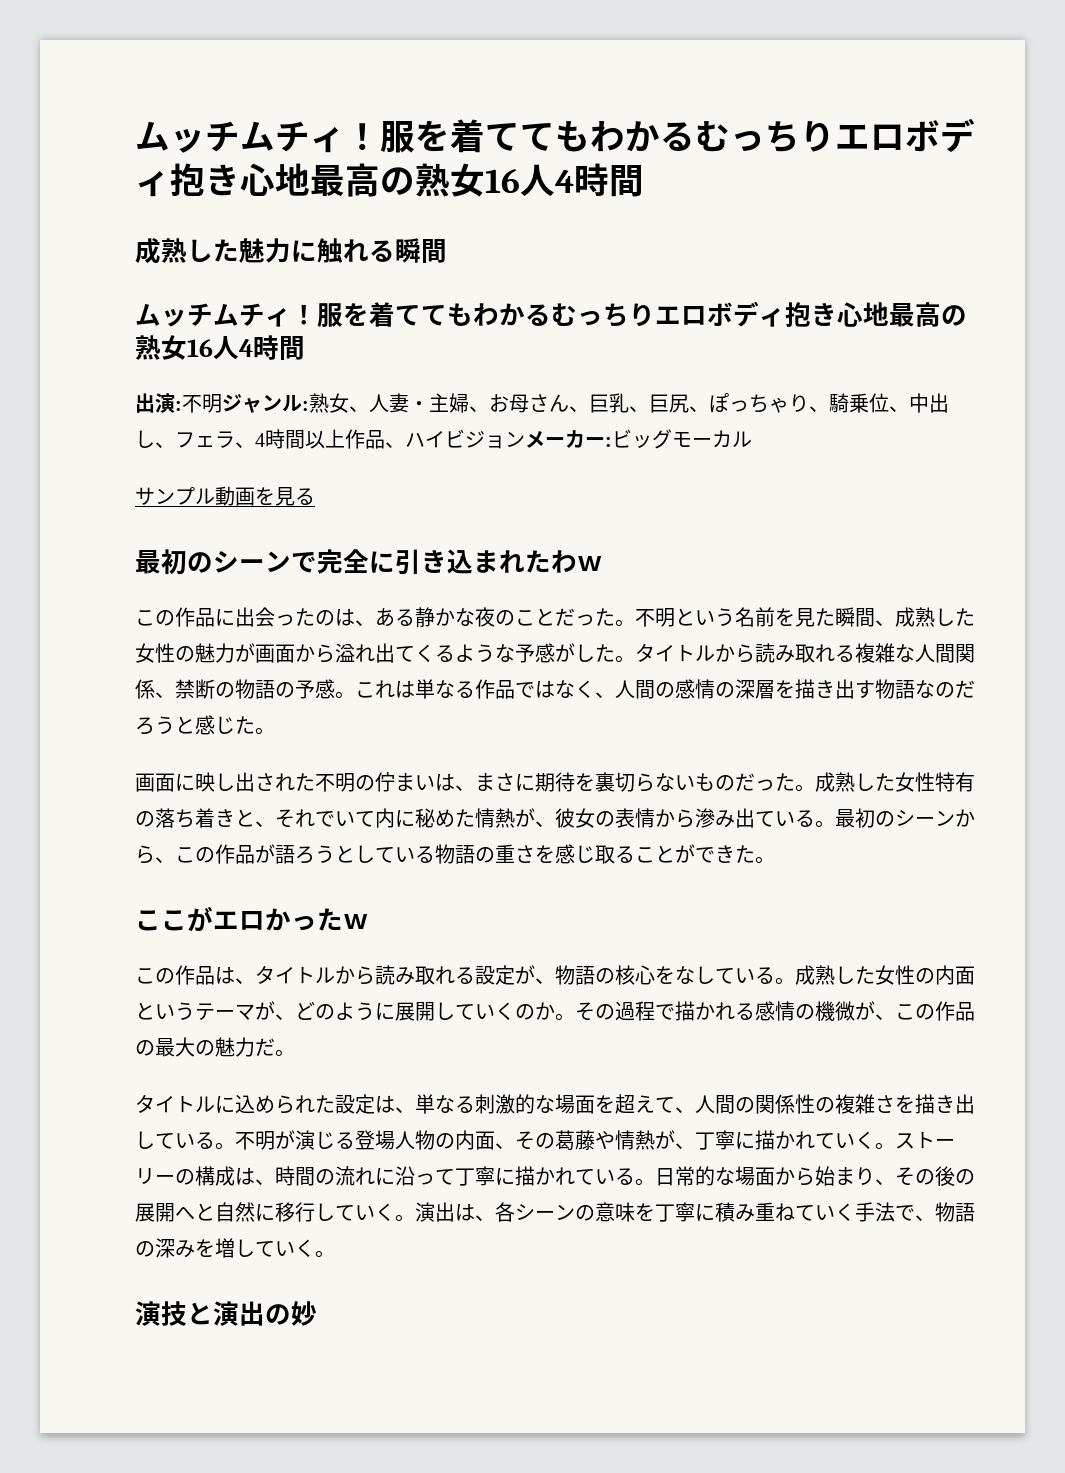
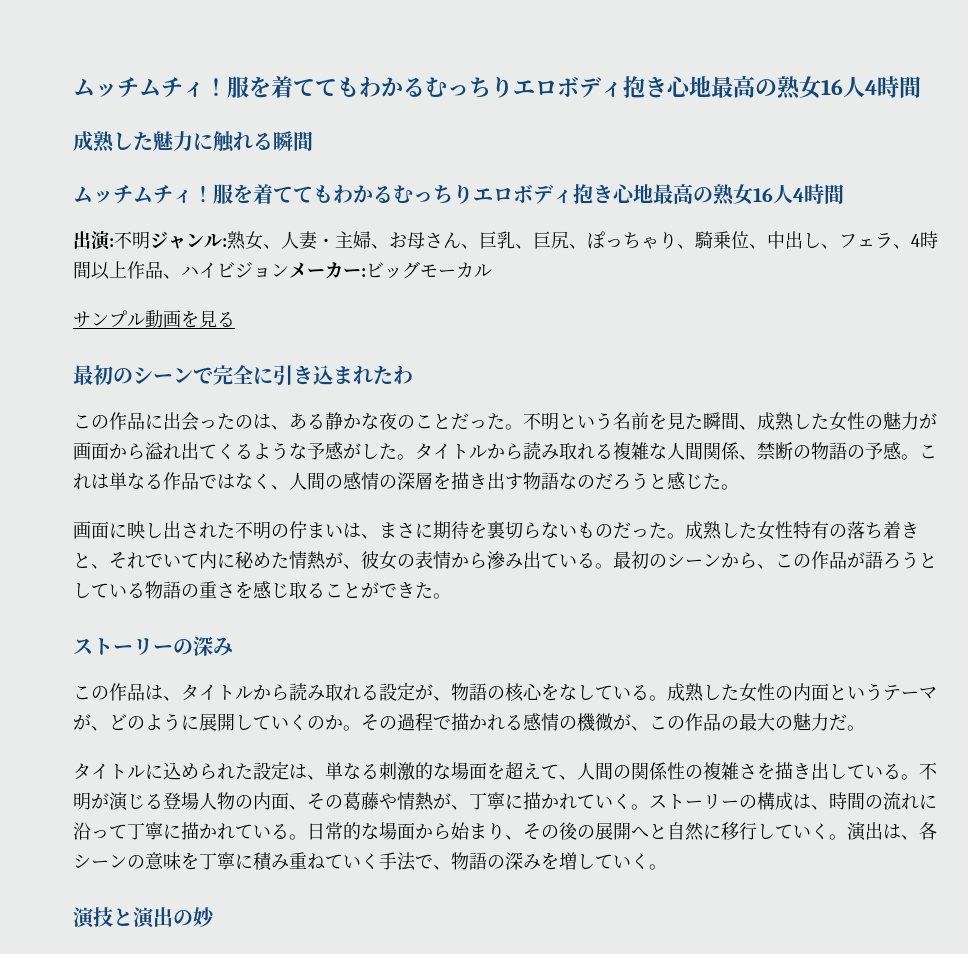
- 最初のシーンで完全に引き込まれたわｗ
+ 最初のシーンで完全に引き込まれたわ
- ここがエロかったｗ
+ ストーリーの深み

